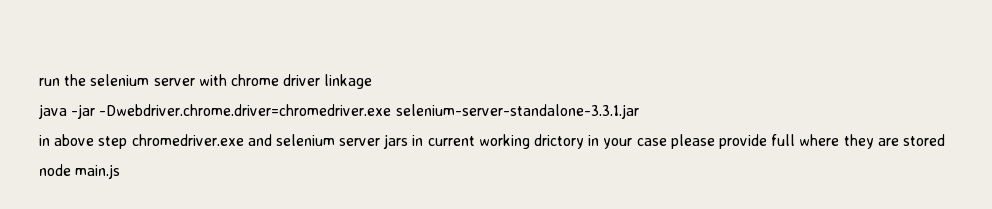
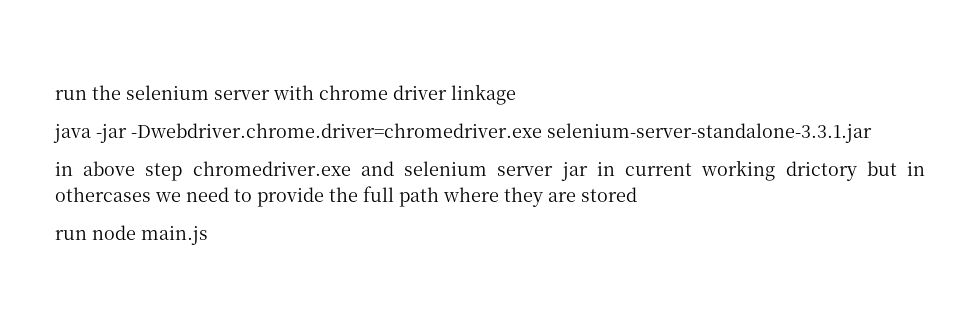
- in above step chromedriver.exe and selenium server jars in current working drictory in your case please provide full where they are stored
+ in above step chromedriver.exe and selenium server jar in current working drictory but in othercases we need to provide the full path where they are stored
- node main.js
+ run node main.js

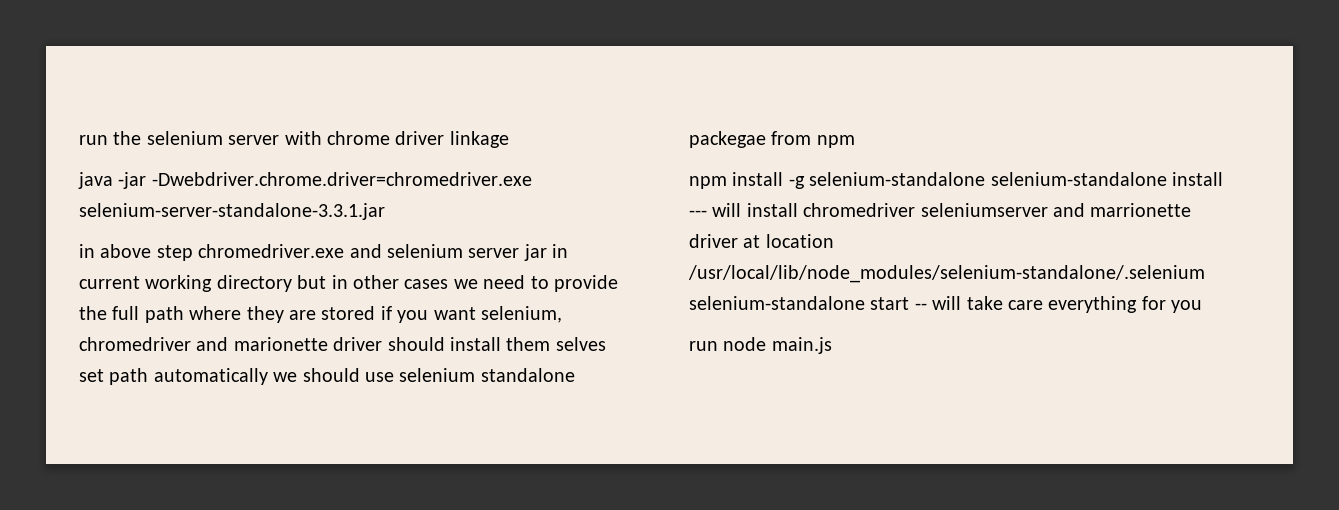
- in above step chromedriver.exe and selenium server jar in current working drictory but in othercases we need to provide the full path where they are stored
+ in above step chromedriver.exe and selenium server jar in current working directory but in other cases we need to provide the full path where they are stored if you want selenium, chromedriver and marionette driver should install them selves set path automatically we should use selenium standalone packegae from npm
+ npm install -g selenium-standalone selenium-standalone install --- will install chromedriver seleniumserver and marrionette driver at location /usr/local/lib/node_modules/selenium-standalone/.selenium selenium-standalone start -- will take care everything for you

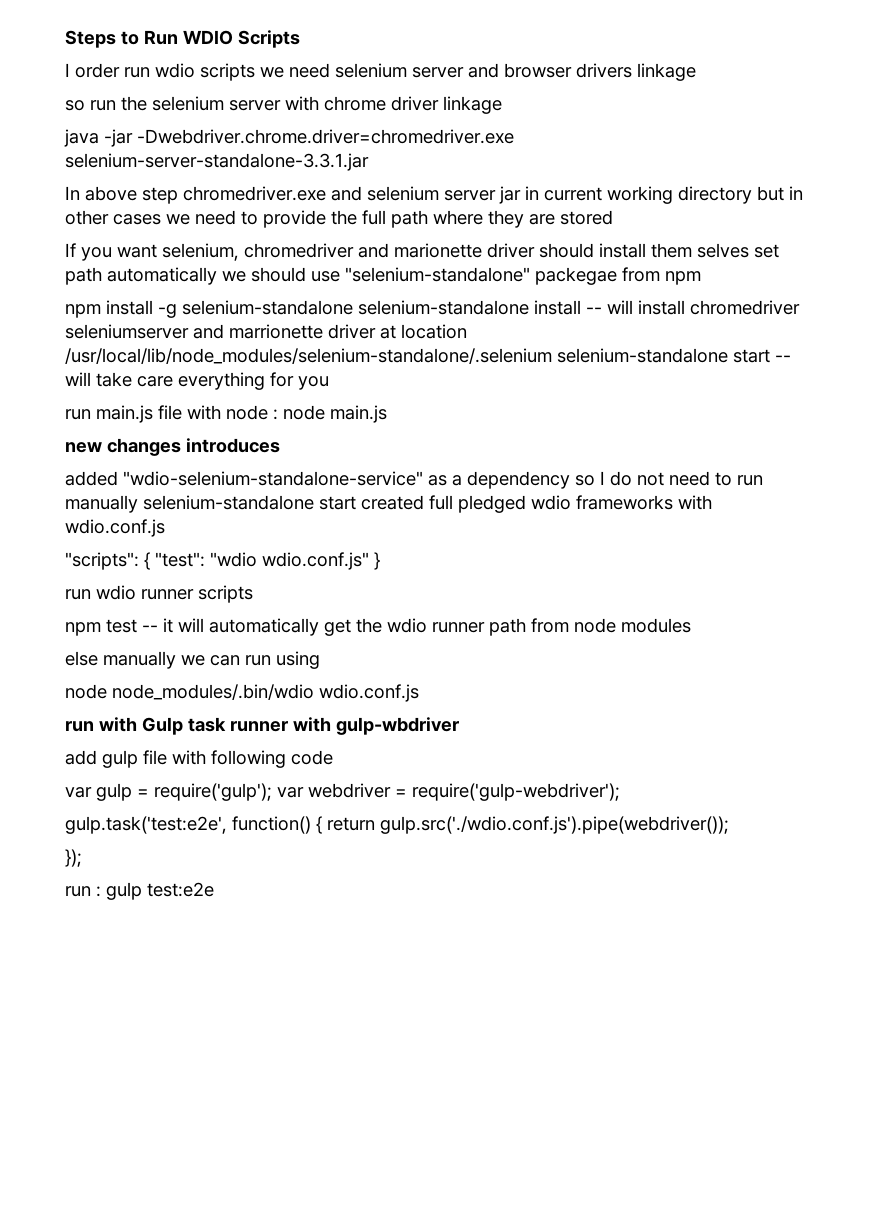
- run the selenium server with chrome driver linkage
+ Steps to Run WDIO Scripts
+ I order run wdio scripts we need selenium server and browser drivers linkage
+ so run the selenium server with chrome driver linkage
- in above step chromedriver.exe and selenium server jar in current working directory but in other cases we need to provide the full path where they are stored if you want selenium, chromedriver and marionette driver should install them selves set path automatically we should use selenium standalone packegae from npm
+ In above step chromedriver.exe and selenium server jar in current working directory but in other cases we need to provide the full path where they are stored
+ If you want selenium, chromedriver and marionette driver should install them selves set path automatically we should use "selenium-standalone" packegae from npm
- npm install -g selenium-standalone selenium-standalone install --- will install chromedriver seleniumserver and marrionette driver at location /usr/local/lib/node_modules/selenium-standalone/.selenium selenium-standalone start -- will take care everything for you
+ npm install -g selenium-standalone selenium-standalone install -- will install chromedriver seleniumserver and marrionette driver at location /usr/local/lib/node_modules/selenium-standalone/.selenium selenium-standalone start -- will take care everything for you
- run node main.js
+ run main.js file with node : node main.js
+ new changes introduces
+ added "wdio-selenium-standalone-service" as a dependency so I do not need to run manually selenium-standalone start created full pledged wdio frameworks with wdio.conf.js
+ "scripts": { "test": "wdio wdio.conf.js" }
+ run wdio runner scripts
+ npm test -- it will automatically get the wdio runner path from node modules
+ else manually we can run using
+ node node_modules/.bin/wdio wdio.conf.js
+ run with Gulp task runner with gulp-wbdriver
+ add gulp file with following code
+ var gulp = require('gulp'); var webdriver = require('gulp-webdriver');
+ gulp.task('test:e2e', function() { return gulp.src('./wdio.conf.js').pipe(webdriver());
+ });
+ run : gulp test:e2e

